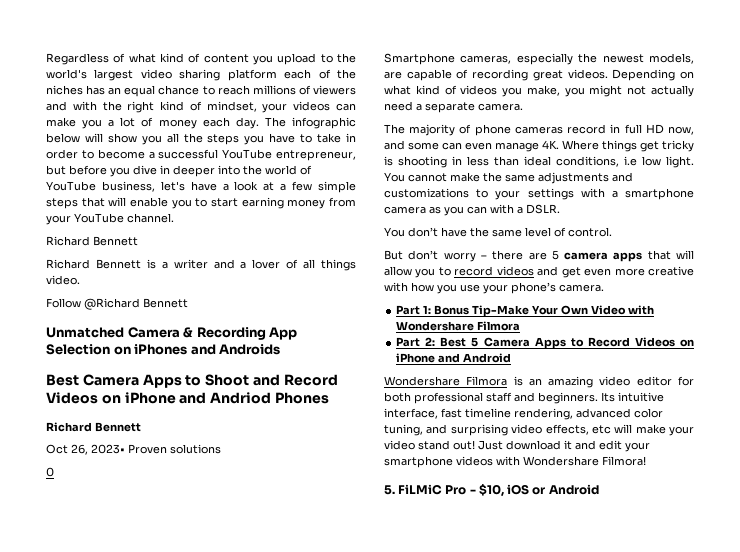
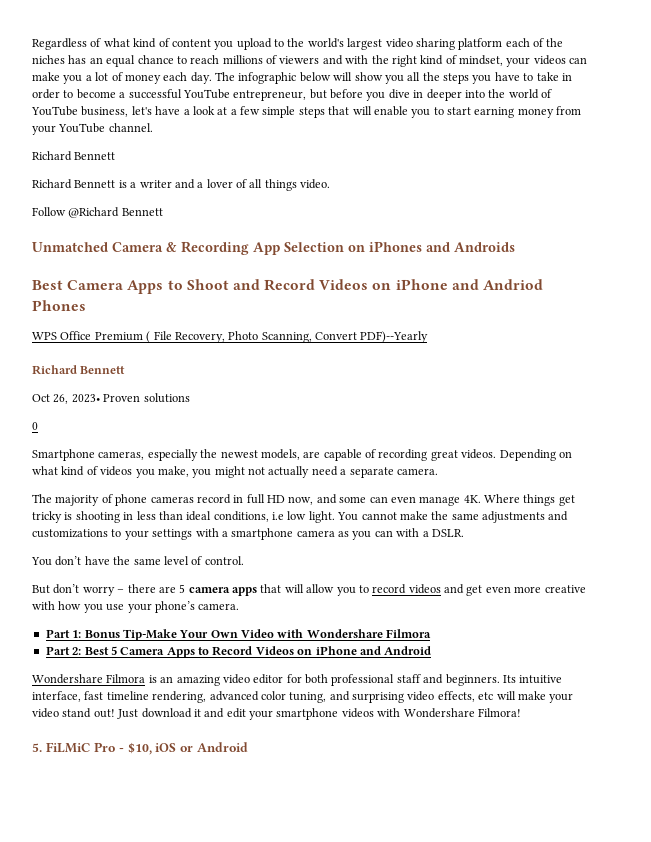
+ WPS Office Premium ( File Recovery, Photo Scanning, Convert PDF)--Yearly

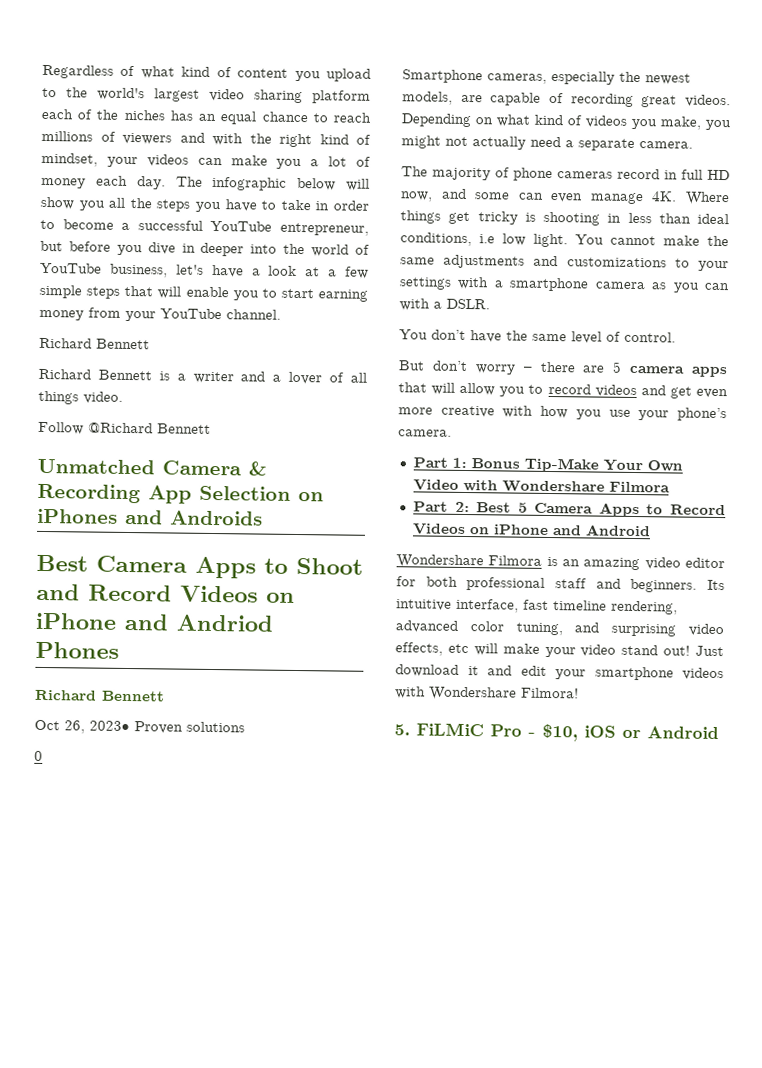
- WPS Office Premium ( File Recovery, Photo Scanning, Convert PDF)--Yearly

